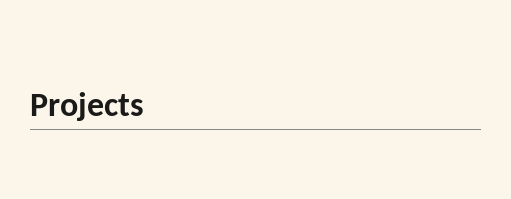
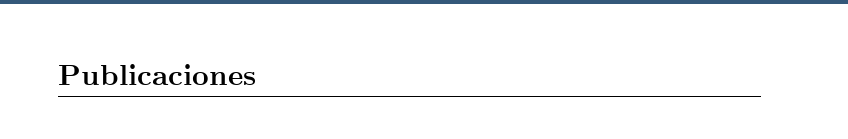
- Projects
+ Publicaciones

